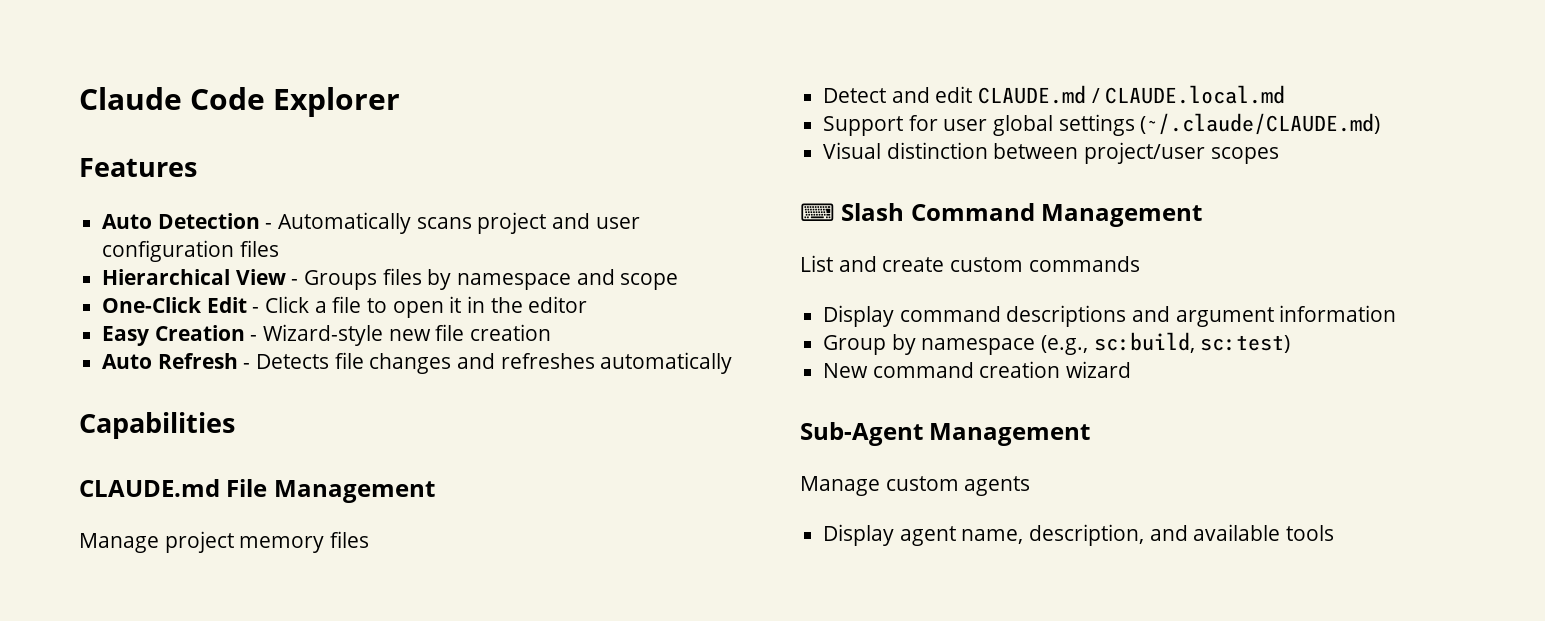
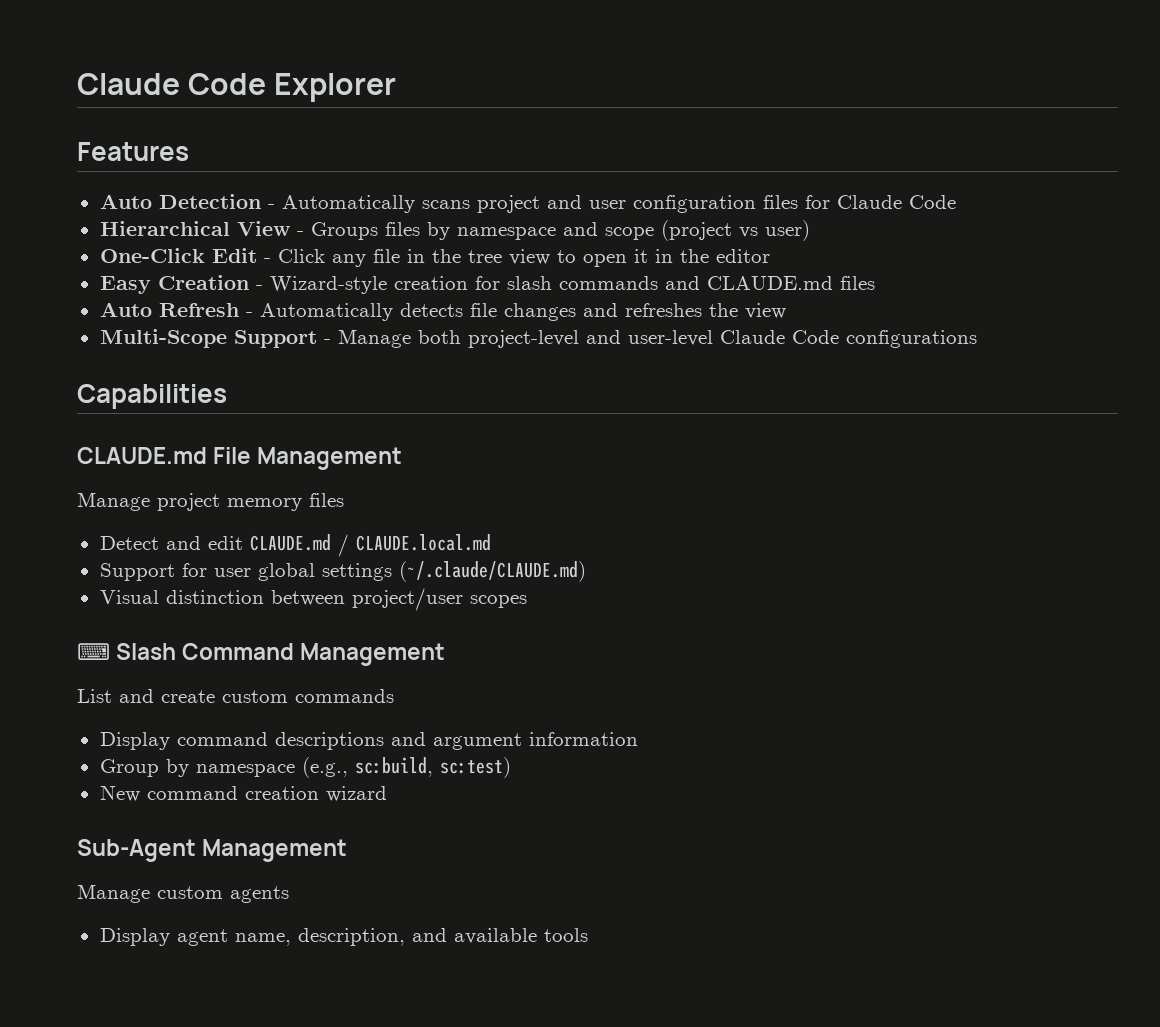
- Auto Detection - Automatically scans project and user configuration files
+ Auto Detection - Automatically scans project and user configuration files for Claude Code
- Hierarchical View - Groups files by namespace and scope
+ Hierarchical View - Groups files by namespace and scope (project vs user)
- One-Click Edit - Click a file to open it in the editor
+ One-Click Edit - Click any file in the tree view to open it in the editor
- Easy Creation - Wizard-style new file creation
+ Easy Creation - Wizard-style creation for slash commands and CLAUDE.md files
- Auto Refresh - Detects file changes and refreshes automatically
+ Auto Refresh - Automatically detects file changes and refreshes the view
+ Multi-Scope Support - Manage both project-level and user-level Claude Code configurations

